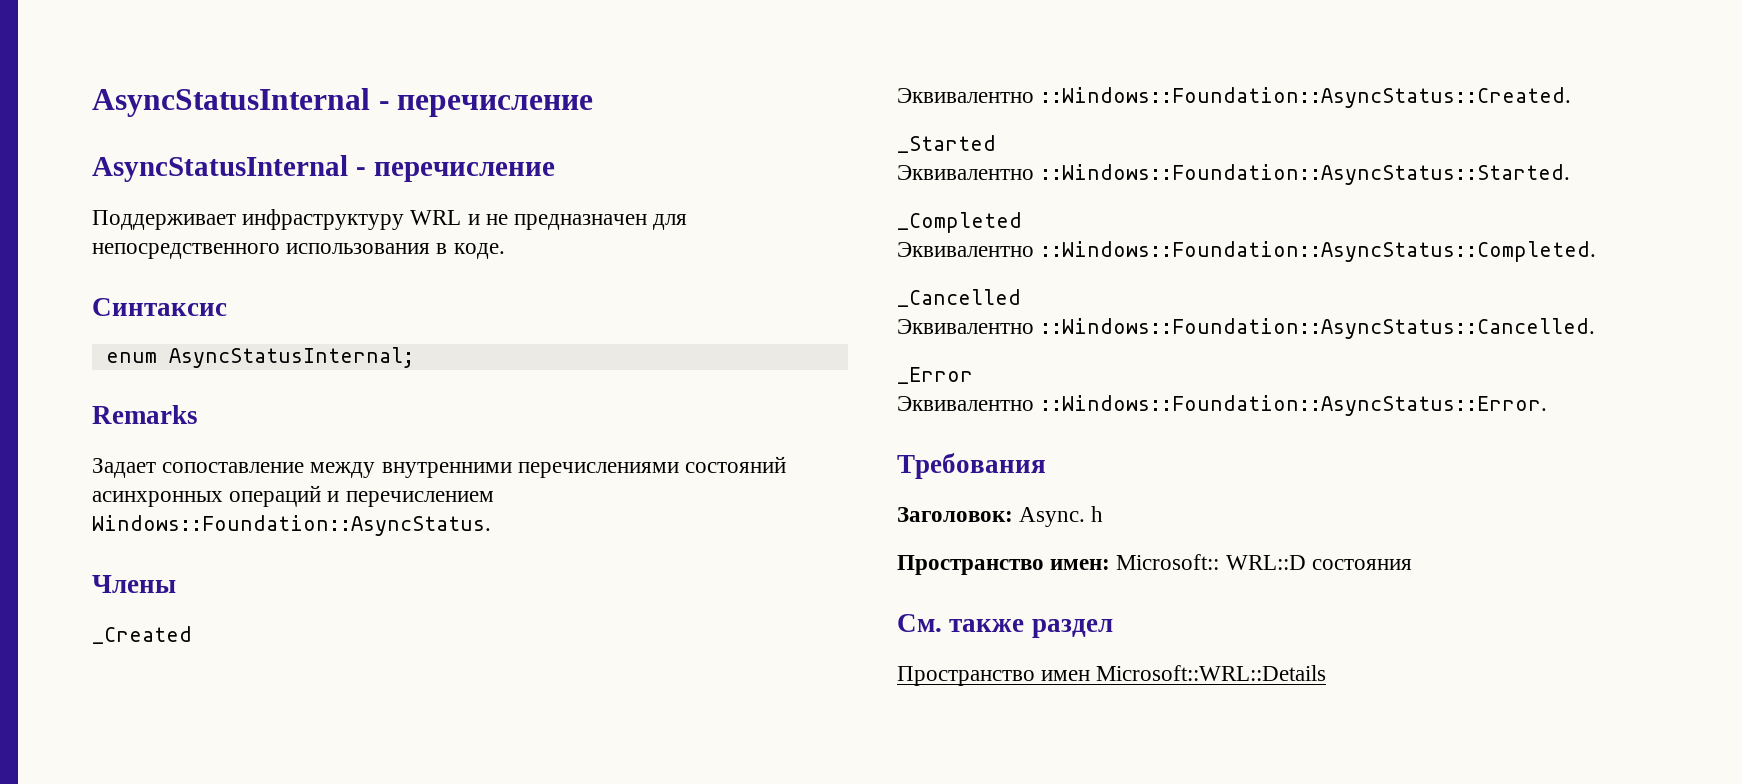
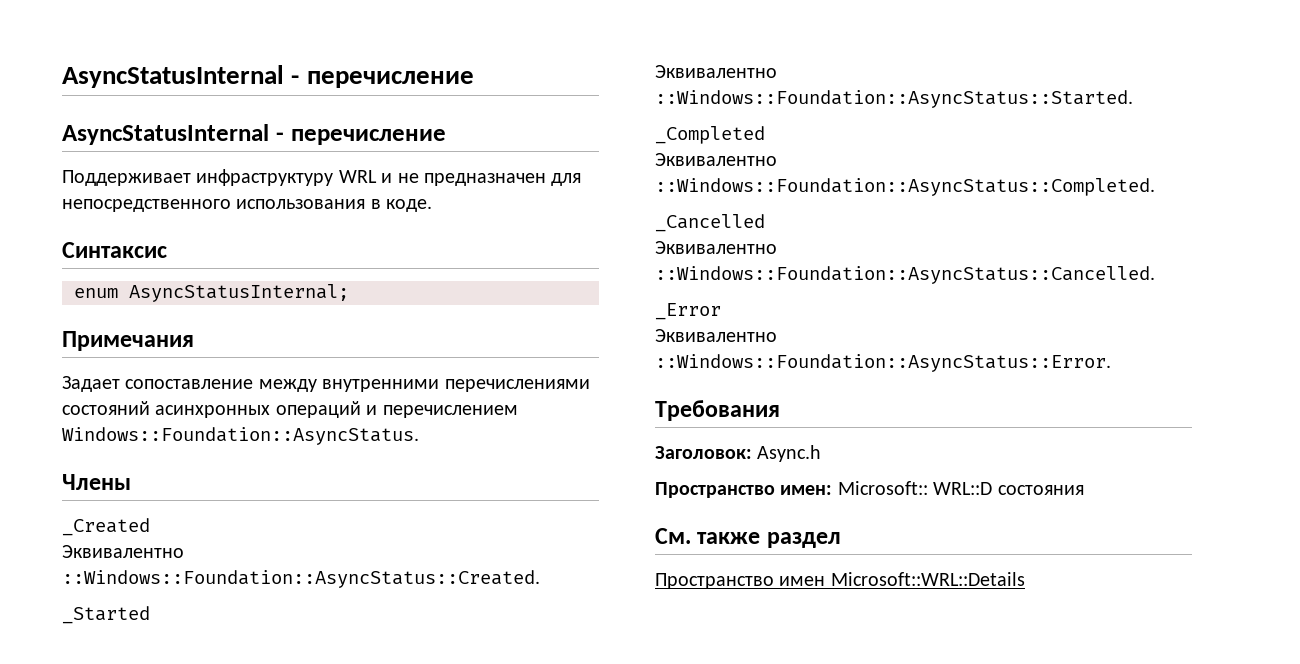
- Remarks
+ Примечания
- Заголовок: Async. h
+ Заголовок: Async.h

